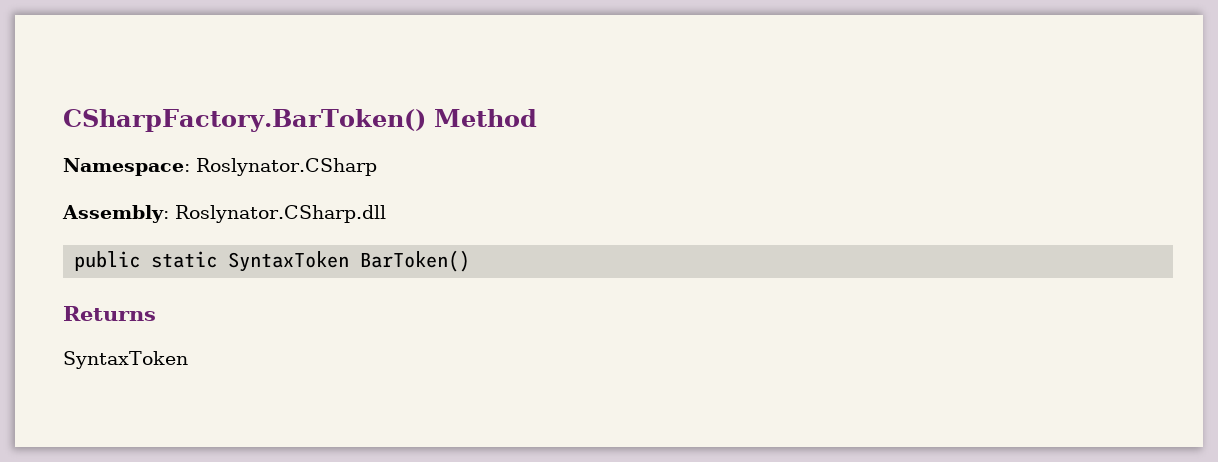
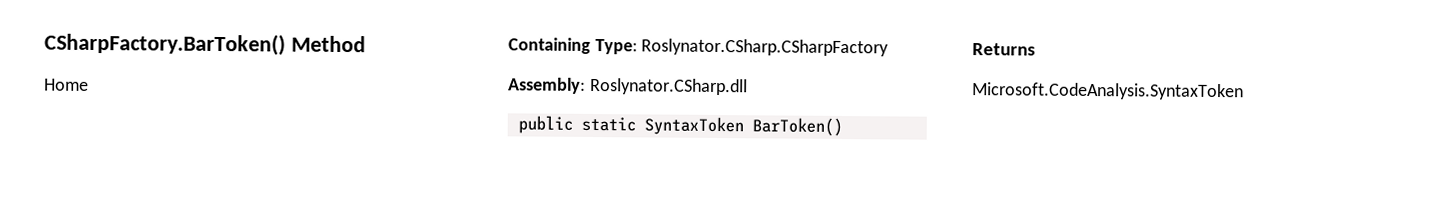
- Namespace: Roslynator.CSharp
+ Home
+ Containing Type: Roslynator.CSharp.CSharpFactory
  Returns
- SyntaxToken
+ Microsoft.CodeAnalysis.SyntaxToken

